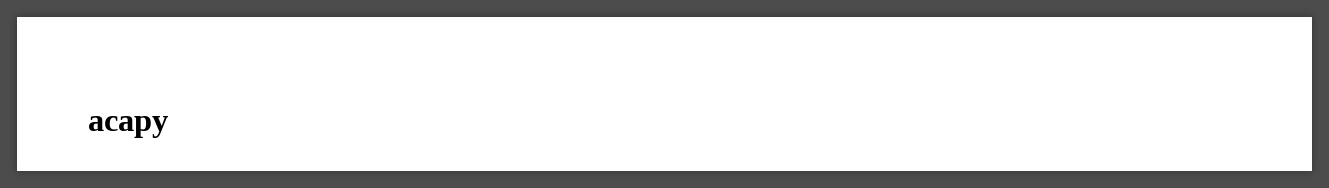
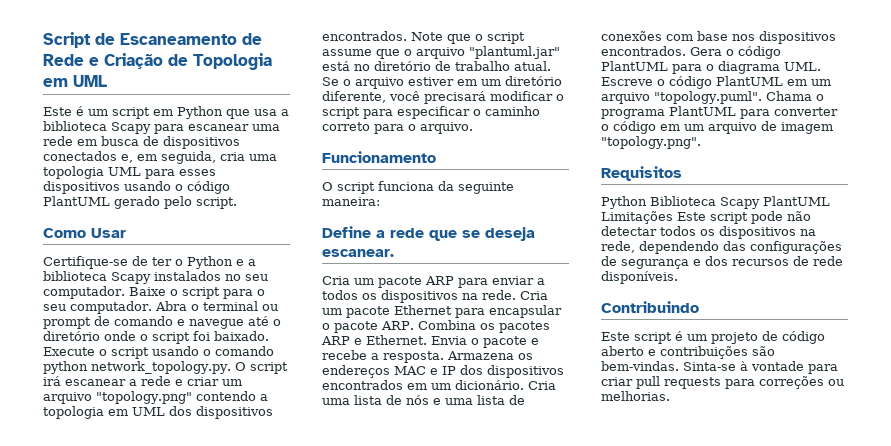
- acapy
+ Script de Escaneamento de Rede e Criação de Topologia em UML
+ Este é um script em Python que usa a biblioteca Scapy para escanear uma rede em busca de dispositivos conectados e, em seguida, cria uma topologia UML para esses dispositivos usando o código PlantUML gerado pelo script.
+ Como Usar
+ Certifique-se de ter o Python e a biblioteca Scapy instalados no seu computador. Baixe o script para o seu computador. Abra o terminal ou prompt de comando e navegue até o diretório onde o script foi baixado. Execute o script usando o comando python network_topology.py. O script irá escanear a rede e criar um arquivo "topology.png" contendo a topologia em UML dos dispositivos encontrados. Note que o script assume que o arquivo "plantuml.jar" está no diretório de trabalho atual. Se o arquivo estiver em um diretório diferente, você precisará modificar o script para especificar o caminho correto para o arquivo.
+ Funcionamento
+ O script funciona da seguinte maneira:
+ Define a rede que se deseja escanear.
+ Cria um pacote ARP para enviar a todos os dispositivos na rede. Cria um pacote Ethernet para encapsular o pacote ARP. Combina os pacotes ARP e Ethernet. Envia o pacote e recebe a resposta. Armazena os endereços MAC e IP dos dispositivos encontrados em um dicionário. Cria uma lista de nós e uma lista de conexões com base nos dispositivos encontrados. Gera o código PlantUML para o diagrama UML. Escreve o código PlantUML em um arquivo "topology.puml". Chama o programa PlantUML para converter o código em um arquivo de imagem "topology.png".
+ Requisitos
+ Python Biblioteca Scapy PlantUML Limitações Este script pode não detectar todos os dispositivos na rede, dependendo das configurações de segurança e dos recursos de rede disponíveis.
+ Contribuindo
+ Este script é um projeto de código aberto e contribuições são bem-vindas. Sinta-se à vontade para criar pull requests para correções ou melhorias.

